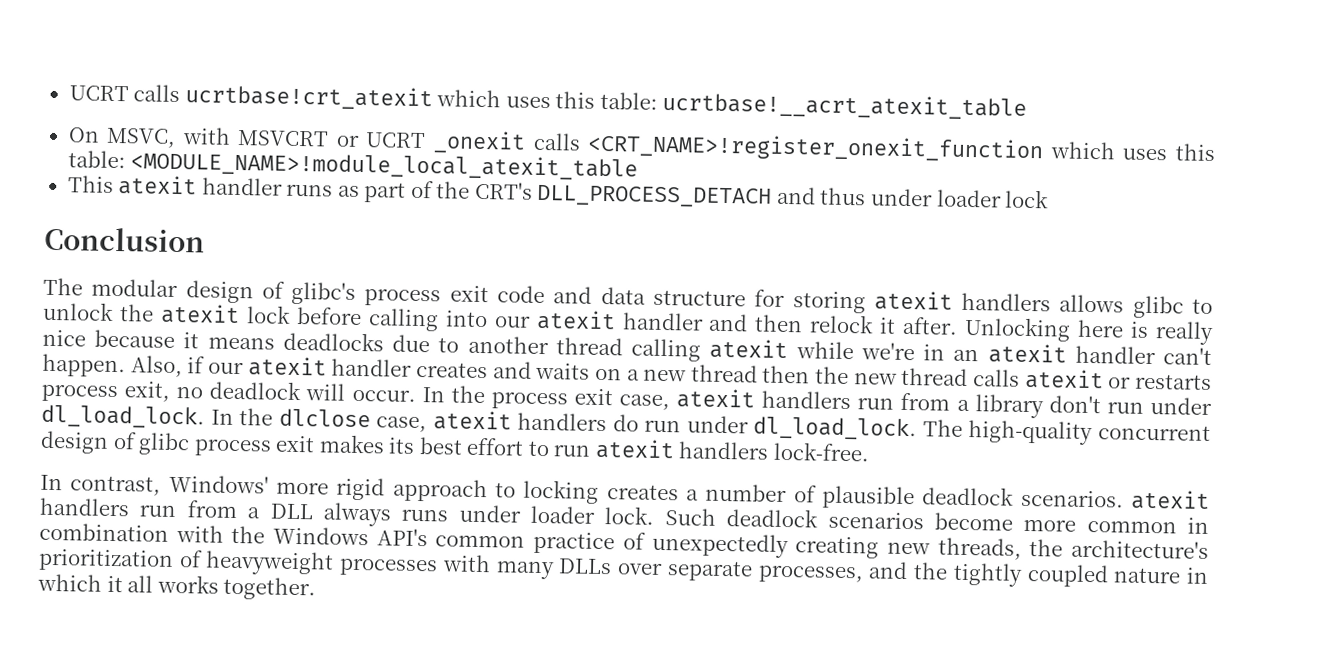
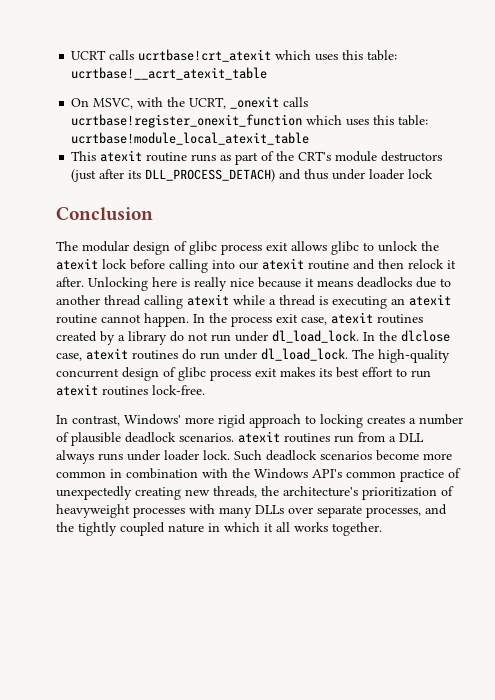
- On MSVC, with MSVCRT or UCRT _onexit calls <CRT_NAME>!register_onexit_function which uses this table: <MODULE_NAME>!module_local_atexit_table
+ On MSVC, with the UCRT, _onexit calls ucrtbase!register_onexit_function which uses this table: ucrtbase!module_local_atexit_table
- This atexit handler runs as part of the CRT's DLL_PROCESS_DETACH and thus under loader lock
+ This atexit routine runs as part of the CRT's module destructors (just after its DLL_PROCESS_DETACH) and thus under loader lock
- The modular design of glibc's process exit code and data structure for storing atexit handlers allows glibc to unlock the atexit lock before calling into our atexit handler and then relock it after.
+ The modular design of glibc process exit allows glibc to unlock the atexit lock before calling into our atexit routine and then relock it after.
- Unlocking here is really nice because it means deadlocks due to another thread calling atexit while we're in an atexit handler can't happen. Also, if our atexit handler creates and waits on a new thread then the new thread calls atexit or restarts process exit, no deadlock will occur.
+ Unlocking here is really nice because it means deadlocks due to another thread calling atexit while a thread is executing an atexit routine cannot happen.
- In the process exit case, atexit handlers run from a library don't run under dl_load_lock.
+ In the process exit case, atexit routines created by a library do not run under dl_load_lock.
- In the dlclose case, atexit handlers do run under dl_load_lock.
+ In the dlclose case, atexit routines do run under dl_load_lock.
- The high-quality concurrent design of glibc process exit makes its best effort to run atexit handlers lock-free.
+ The high-quality concurrent design of glibc process exit makes its best effort to run atexit routines lock-free.
- In contrast, Windows' more rigid approach to locking creates a number of plausible deadlock scenarios. atexit handlers run from a DLL always runs under loader lock.
+ In contrast, Windows' more rigid approach to locking creates a number of plausible deadlock scenarios. atexit routines run from a DLL always runs under loader lock.

